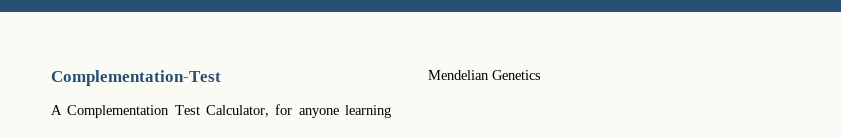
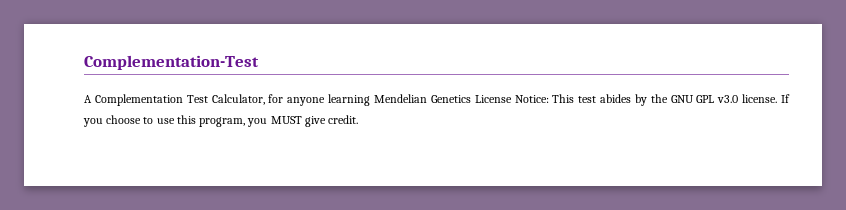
- A Complementation Test Calculator, for anyone learning Mendelian Genetics
+ A Complementation Test Calculator, for anyone learning Mendelian Genetics License Notice: This test abides by the GNU GPL v3.0 license. If you choose to use this program, you MUST give credit.

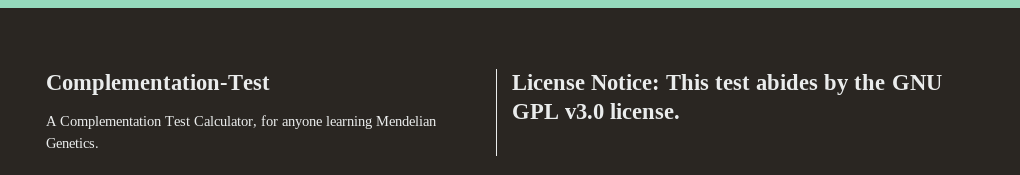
- A Complementation Test Calculator, for anyone learning Mendelian Genetics License Notice: This test abides by the GNU GPL v3.0 license. If you choose to use this program, you MUST give credit.
+ A Complementation Test Calculator, for anyone learning Mendelian Genetics.
+ License Notice: This test abides by the GNU GPL v3.0 license.

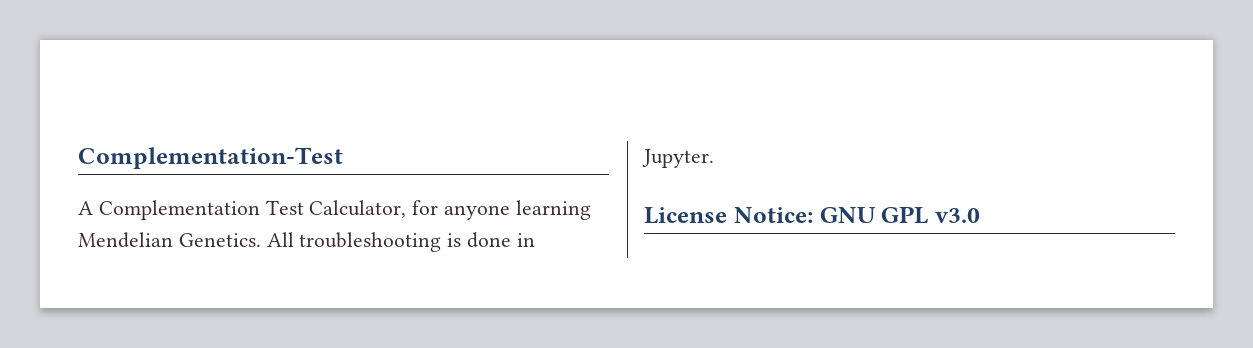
- A Complementation Test Calculator, for anyone learning Mendelian Genetics.
- License Notice: This test abides by the GNU GPL v3.0 license.
+ A Complementation Test Calculator, for anyone learning Mendelian Genetics. All troubleshooting is done in Jupyter.
+ License Notice: GNU GPL v3.0

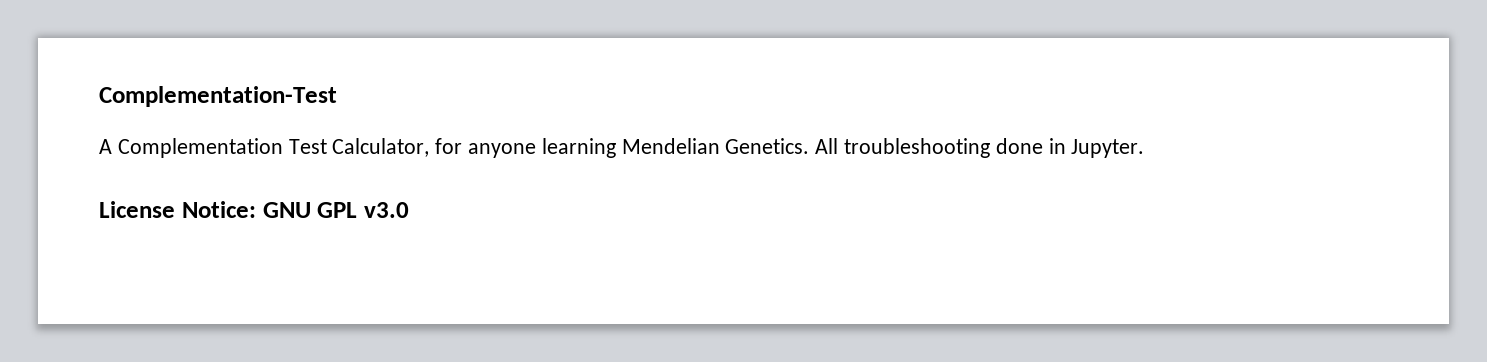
- All troubleshooting is done in Jupyter.
+ All troubleshooting done in Jupyter.

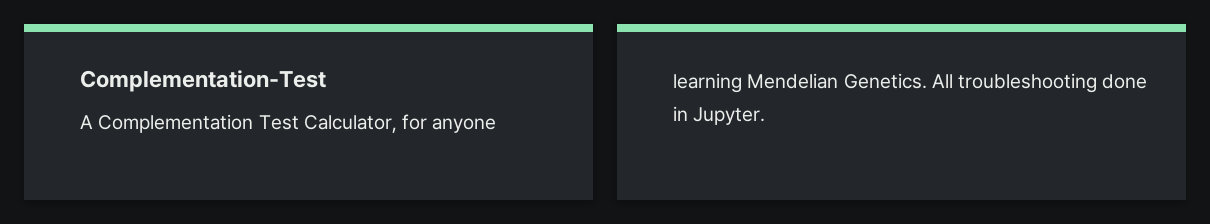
- License Notice: GNU GPL v3.0

